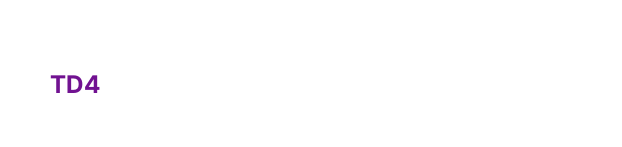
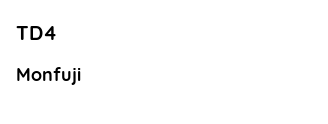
+ Monfuji

